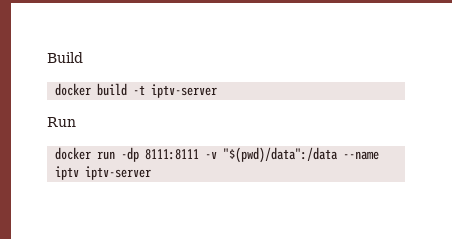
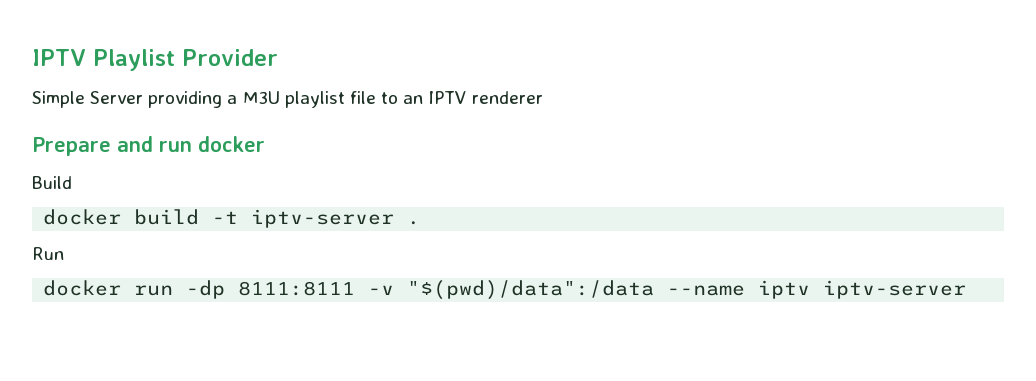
+ IPTV Playlist Provider
+ Simple Server providing a M3U playlist file to an IPTV renderer
+ Prepare and run docker
- docker build -t iptv-server
+ docker build -t iptv-server .

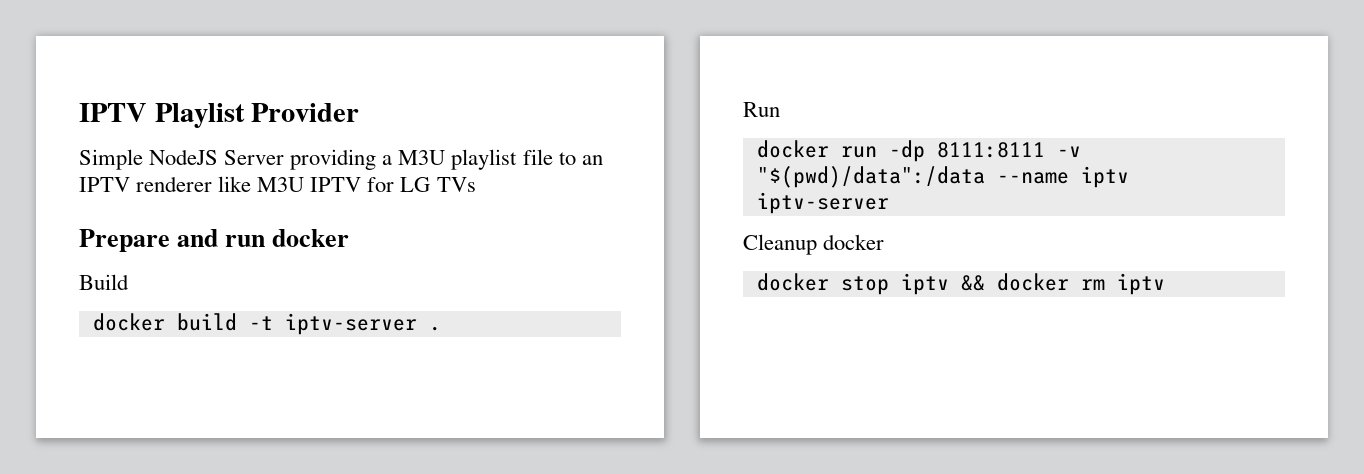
- Simple Server providing a M3U playlist file to an IPTV renderer
+ Simple NodeJS Server providing a M3U playlist file to an IPTV renderer like M3U IPTV for LG TVs
+ Cleanup docker
+ docker stop iptv && docker rm iptv

